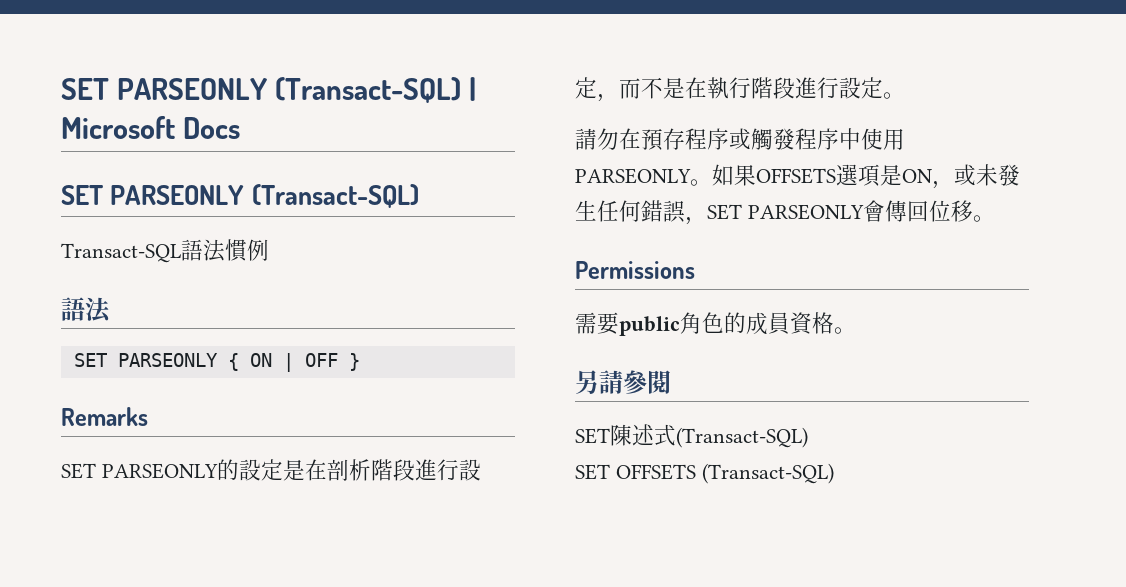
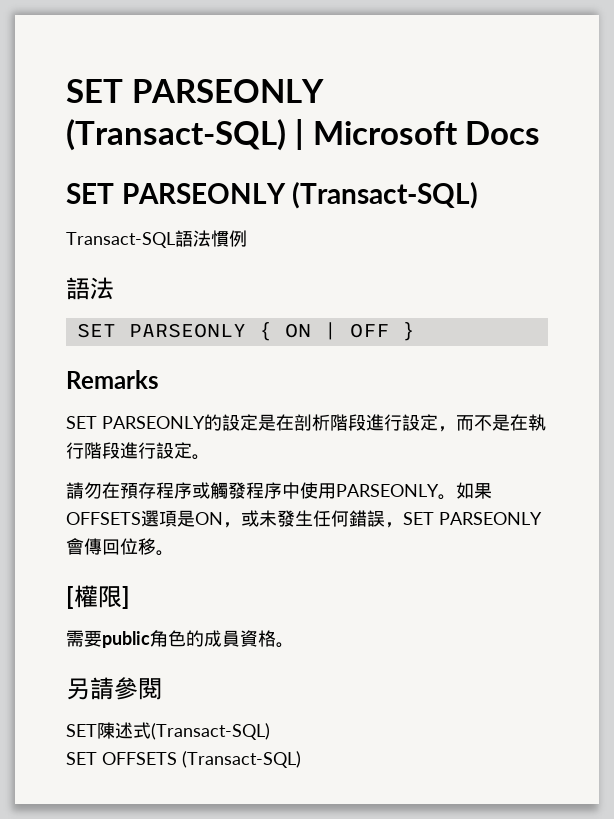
- Permissions
+ [權限]

